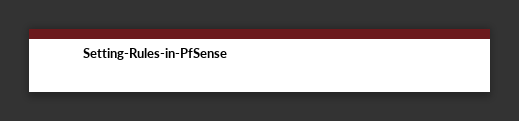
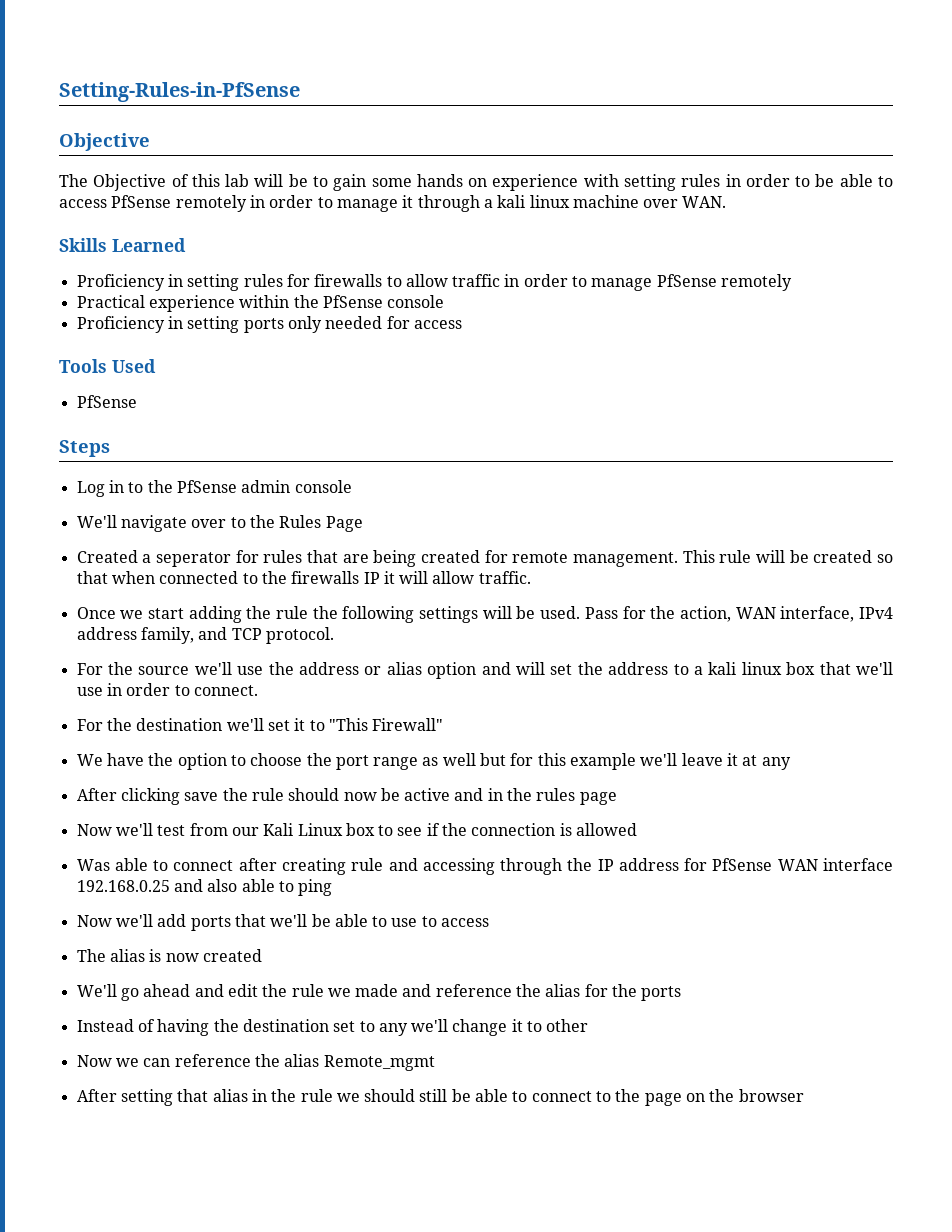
  Setting-Rules-in-PfSense
+ Objective
+ The Objective of this lab will be to gain some hands on experience with setting rules in order to be able to access PfSense remotely in order to manage it through a kali linux machine over WAN.
+ Skills Learned
+ Proficiency in setting rules for firewalls to allow traffic in order to manage PfSense remotely
+ Practical experience within the PfSense console
+ Proficiency in setting ports only needed for access
+ Tools Used
+ PfSense
+ Steps
+ Log in to the PfSense admin console
+ We'll navigate over to the Rules Page
+ Created a seperator for rules that are being created for remote management. This rule will be created so that when connected to the firewalls IP it will allow traffic.
+ Once we start adding the rule the following settings will be used. Pass for the action, WAN interface, IPv4 address family, and TCP protocol.
+ For the source we'll use the address or alias option and will set the address to a kali linux box that we'll use in order to connect.
+ For the destination we'll set it to "This Firewall"
+ We have the option to choose the port range as well but for this example we'll leave it at any
+ After clicking save the rule should now be active and in the rules page
+ Now we'll test from our Kali Linux box to see if the connection is allowed
+ Was able to connect after creating rule and accessing through the IP address for PfSense WAN interface 192.168.0.25 and also able to ping
+ Now we'll add ports that we'll be able to use to access
+ The alias is now created
+ We'll go ahead and edit the rule we made and reference the alias for the ports
+ Instead of having the destination set to any we'll change it to other
+ Now we can reference the alias Remote_mgmt
+ After setting that alias in the rule we should still be able to connect to the page on the browser

